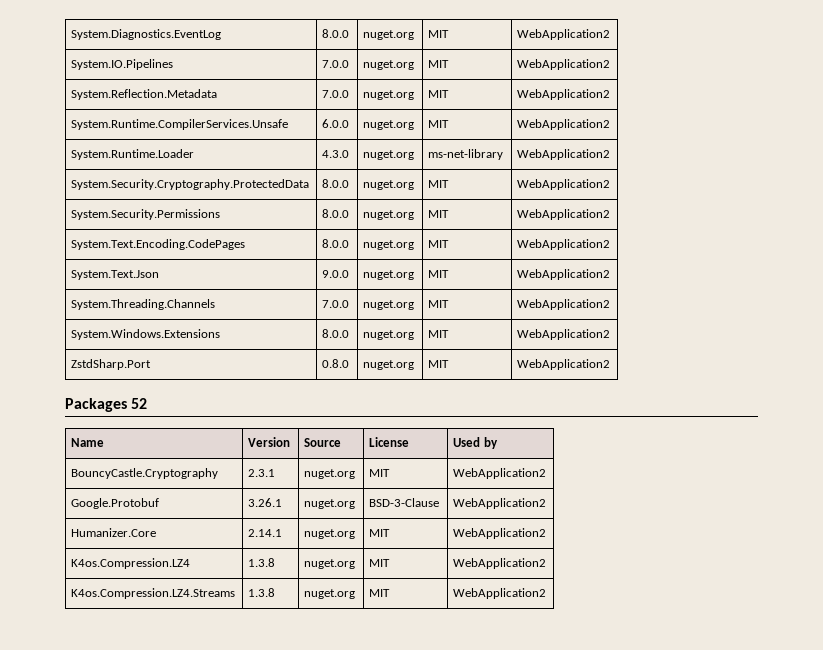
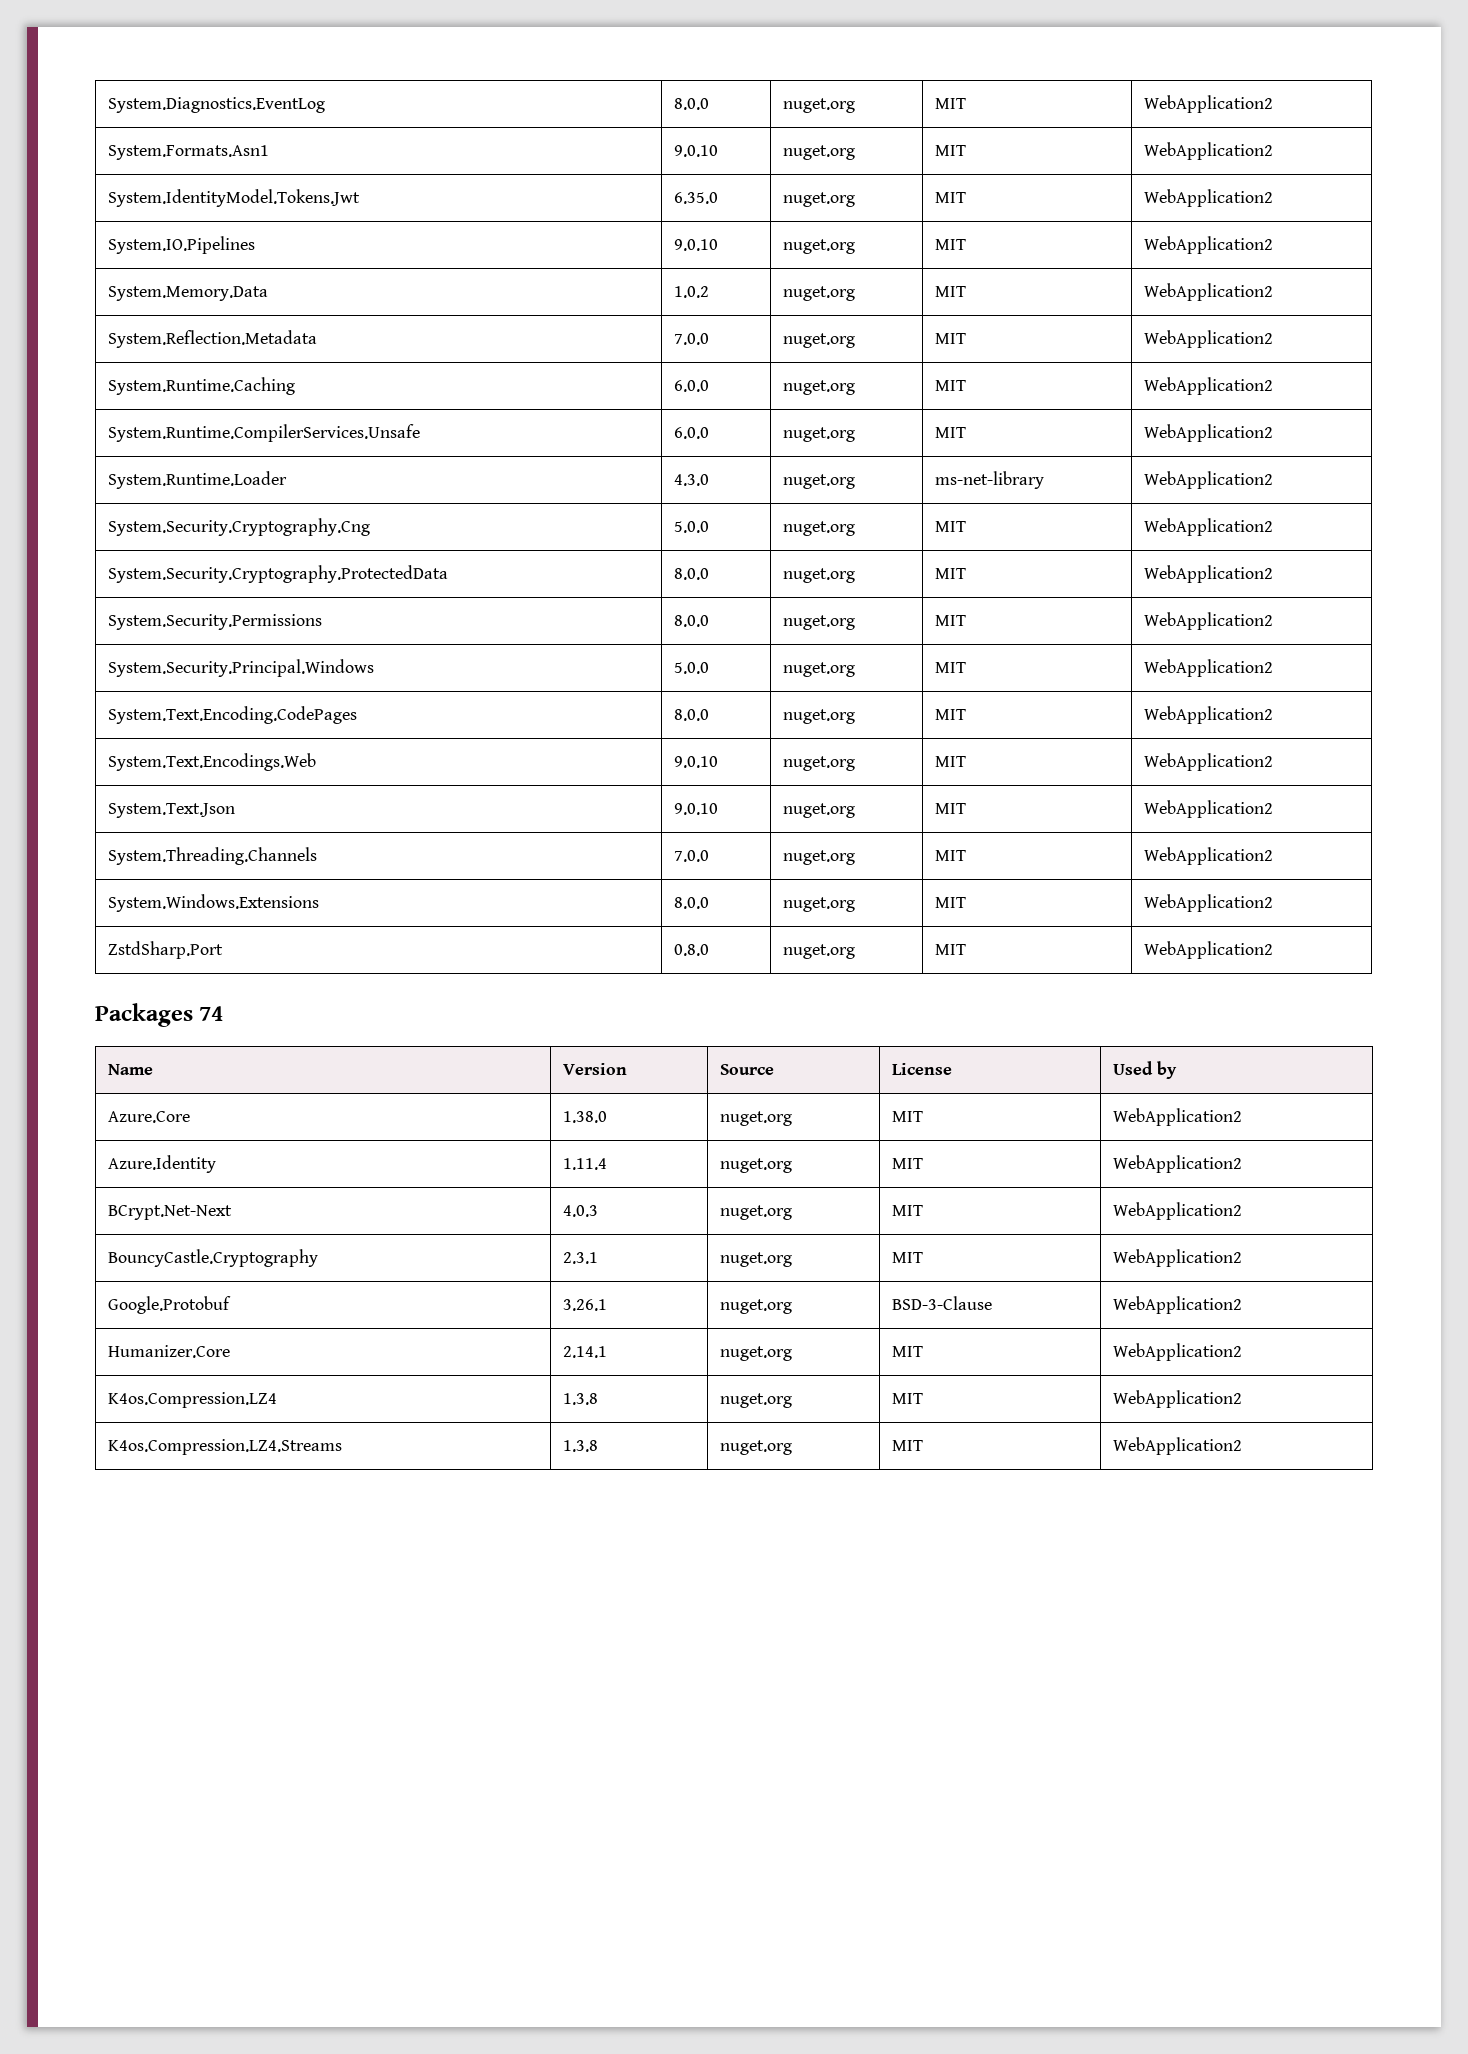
- System.IO.Pipelines | 7.0.0 | nuget.org | MIT | WebApplication2
+ System.Formats.Asn1 | 9.0.10 | nuget.org | MIT | WebApplication2
+ System.IdentityModel.Tokens.Jwt | 6.35.0 | nuget.org | MIT | WebApplication2
+ System.IO.Pipelines | 9.0.10 | nuget.org | MIT | WebApplication2
+ System.Memory.Data | 1.0.2 | nuget.org | MIT | WebApplication2
+ System.Runtime.Caching | 6.0.0 | nuget.org | MIT | WebApplication2
+ System.Security.Cryptography.Cng | 5.0.0 | nuget.org | MIT | WebApplication2
+ System.Security.Principal.Windows | 5.0.0 | nuget.org | MIT | WebApplication2
+ System.Text.Encodings.Web | 9.0.10 | nuget.org | MIT | WebApplication2
- System.Text.Json | 9.0.0 | nuget.org | MIT | WebApplication2
+ System.Text.Json | 9.0.10 | nuget.org | MIT | WebApplication2
- Packages 52
+ Packages 74
+ Azure.Core | 1.38.0 | nuget.org | MIT | WebApplication2
+ Azure.Identity | 1.11.4 | nuget.org | MIT | WebApplication2
+ BCrypt.Net-Next | 4.0.3 | nuget.org | MIT | WebApplication2

